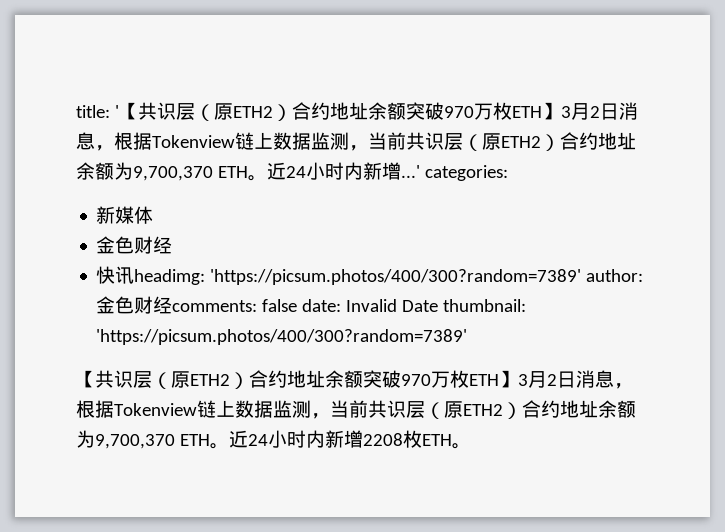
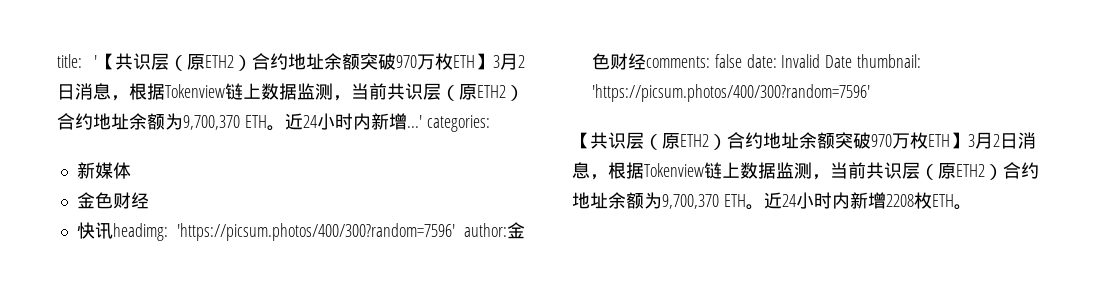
- 快讯headimg: 'https://picsum.photos/400/300?random=7389' author:金色财经comments: false date: Invalid Date thumbnail: 'https://picsum.photos/400/300?random=7389'
+ 快讯headimg: 'https://picsum.photos/400/300?random=7596' author:金色财经comments: false date: Invalid Date thumbnail: 'https://picsum.photos/400/300?random=7596'

